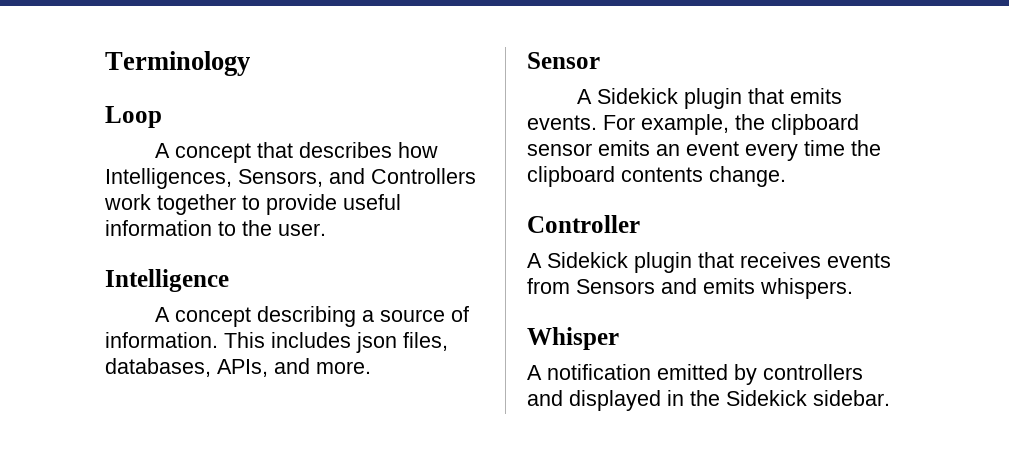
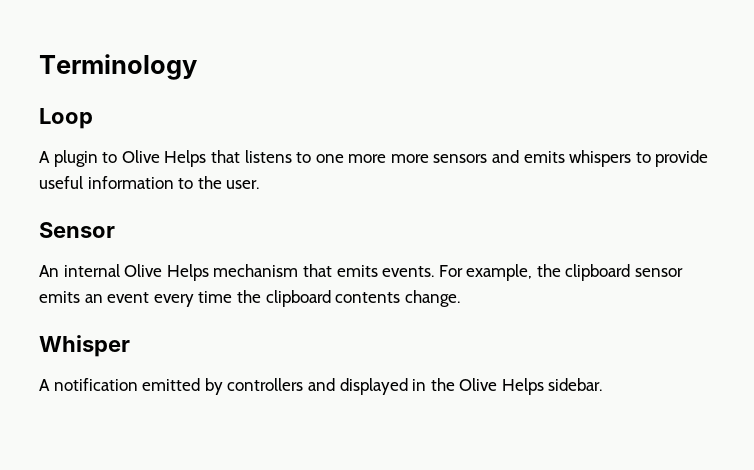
- A concept that describes how Intelligences, Sensors, and Controllers work together to provide useful information to the user.
+ A plugin to Olive Helps that listens to one more more sensors and emits whispers to provide useful information to the user.
- Intelligence
- A concept describing a source of information. This includes json files, databases, APIs, and more.
  Sensor
- A Sidekick plugin that emits events.
+ An internal Olive Helps mechanism that emits events.
- Controller
- A Sidekick plugin that receives events from Sensors and emits whispers.
- A notification emitted by controllers and displayed in the Sidekick sidebar.
+ A notification emitted by controllers and displayed in the Olive Helps sidebar.

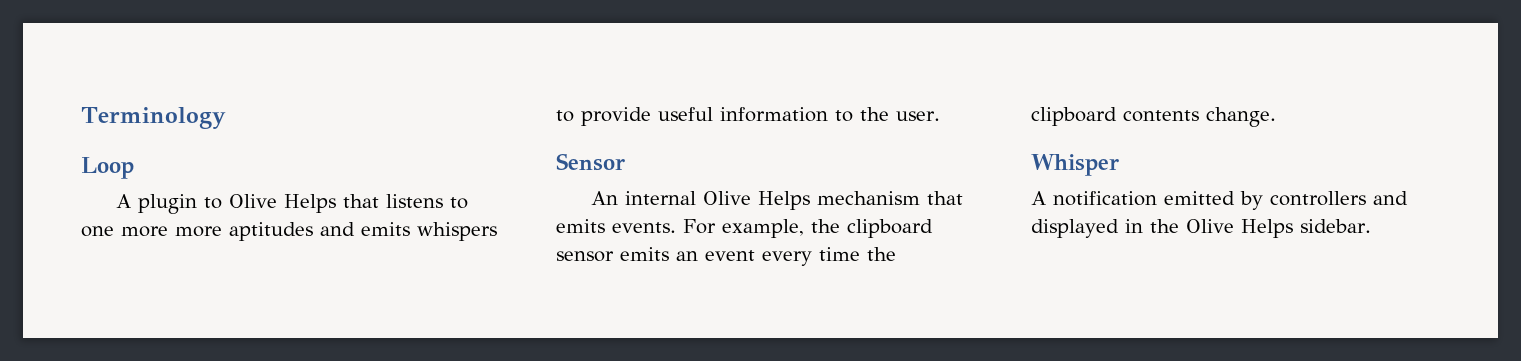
- A plugin to Olive Helps that listens to one more more sensors and emits whispers to provide useful information to the user.
+ A plugin to Olive Helps that listens to one more more aptitudes and emits whispers to provide useful information to the user.

